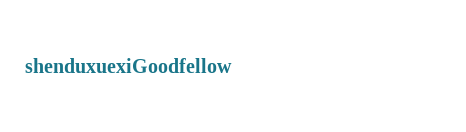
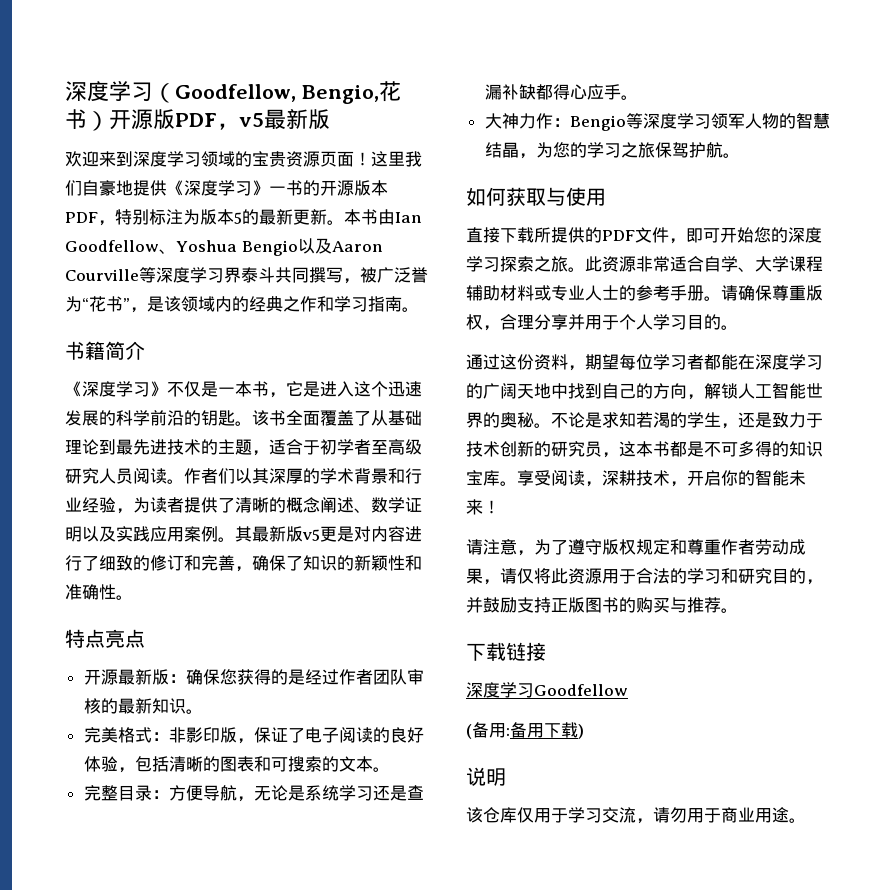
- shenduxuexiGoodfellow
+ 深度学习（Goodfellow, Bengio,花书）开源版PDF，v5最新版
+ 欢迎来到深度学习领域的宝贵资源页面！这里我们自豪地提供《深度学习》一书的开源版本PDF，特别标注为版本5的最新更新。本书由Ian Goodfellow、Yoshua Bengio以及Aaron Courville等深度学习界泰斗共同撰写，被广泛誉为“花书”，是该领域内的经典之作和学习指南。
+ 书籍简介
+ 《深度学习》不仅是一本书，它是进入这个迅速发展的科学前沿的钥匙。该书全面覆盖了从基础理论到最先进技术的主题，适合于初学者至高级研究人员阅读。作者们以其深厚的学术背景和行业经验，为读者提供了清晰的概念阐述、数学证明以及实践应用案例。其最新版v5更是对内容进行了细致的修订和完善，确保了知识的新颖性和准确性。
+ 特点亮点
+ 开源最新版：确保您获得的是经过作者团队审核的最新知识。
+ 完美格式：非影印版，保证了电子阅读的良好体验，包括清晰的图表和可搜索的文本。
+ 完整目录：方便导航，无论是系统学习还是查漏补缺都得心应手。
+ 大神力作：Bengio等深度学习领军人物的智慧结晶，为您的学习之旅保驾护航。
+ 如何获取与使用
+ 直接下载所提供的PDF文件，即可开始您的深度学习探索之旅。此资源非常适合自学、大学课程辅助材料或专业人士的参考手册。请确保尊重版权，合理分享并用于个人学习目的。
+ 通过这份资料，期望每位学习者都能在深度学习的广阔天地中找到自己的方向，解锁人工智能世界的奥秘。不论是求知若渴的学生，还是致力于技术创新的研究员，这本书都是不可多得的知识宝库。享受阅读，深耕技术，开启你的智能未来！
+ 请注意，为了遵守版权规定和尊重作者劳动成果，请仅将此资源用于合法的学习和研究目的，并鼓励支持正版图书的购买与推荐。
+ 下载链接
+ 深度学习Goodfellow
+ (备用:备用下载)
+ 说明
+ 该仓库仅用于学习交流，请勿用于商业用途。

